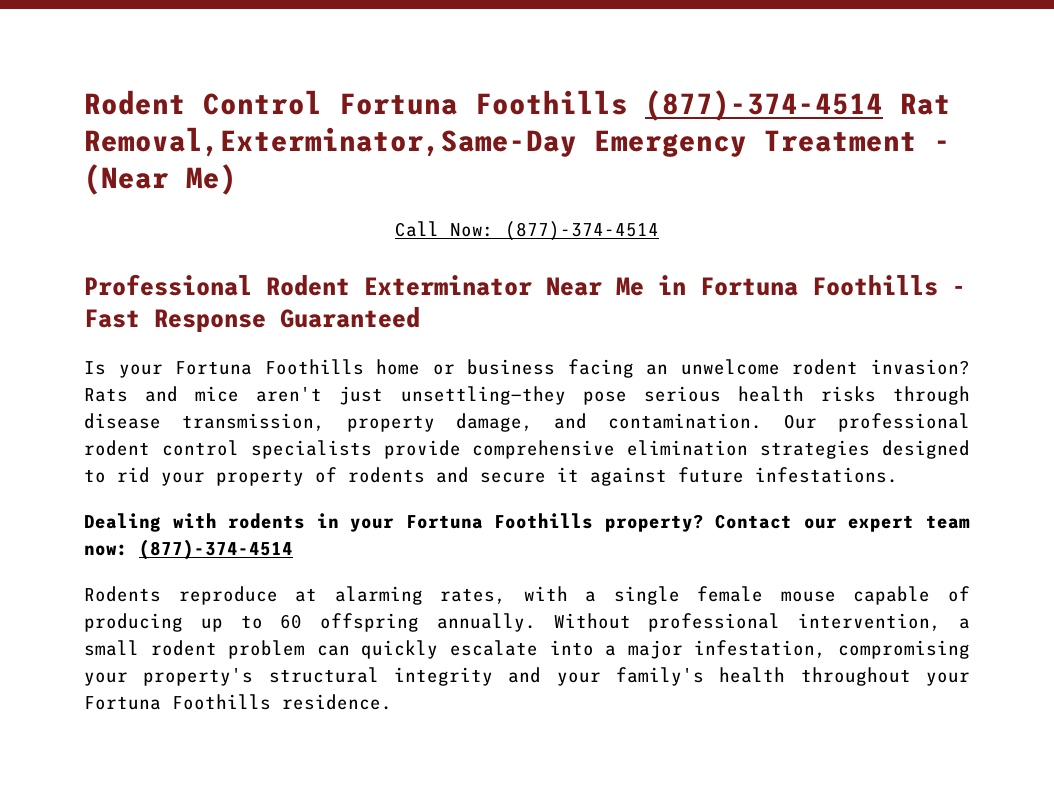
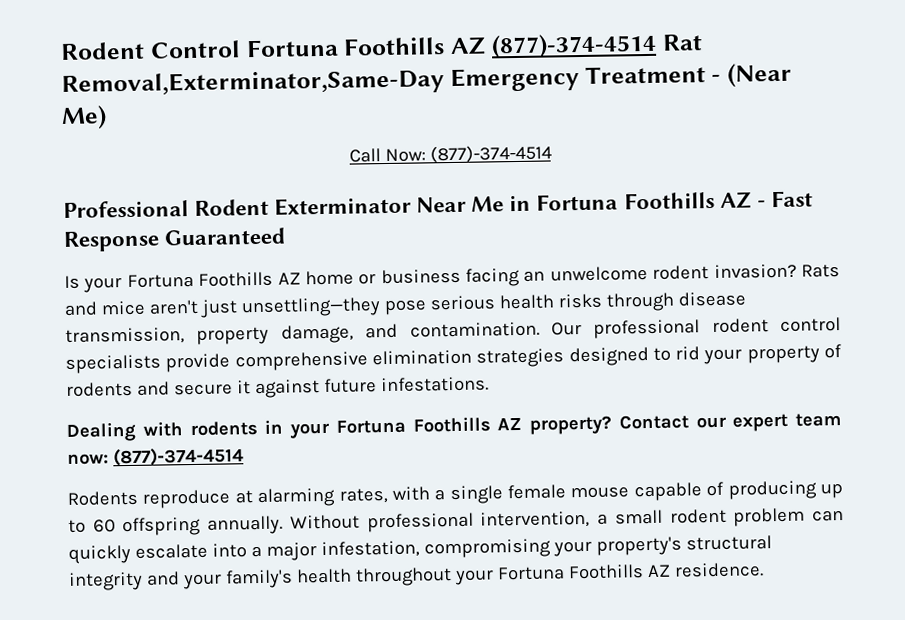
- Rodent Control Fortuna Foothills (877)-374-4514 Rat Removal,Exterminator,Same-Day Emergency Treatment - (Near Me)
+ Rodent Control Fortuna Foothills AZ (877)-374-4514 Rat Removal,Exterminator,Same-Day Emergency Treatment - (Near Me)
- Professional Rodent Exterminator Near Me in Fortuna Foothills - Fast Response Guaranteed
+ Professional Rodent Exterminator Near Me in Fortuna Foothills AZ - Fast Response Guaranteed
- Is your Fortuna Foothills home or business facing an unwelcome rodent invasion?
+ Is your Fortuna Foothills AZ home or business facing an unwelcome rodent invasion?
- Dealing with rodents in your Fortuna Foothills property?
+ Dealing with rodents in your Fortuna Foothills AZ property?
- Without professional intervention, a small rodent problem can quickly escalate into a major infestation, compromising your property's structural integrity and your family's health throughout your Fortuna Foothills residence.
+ Without professional intervention, a small rodent problem can quickly escalate into a major infestation, compromising your property's structural integrity and your family's health throughout your Fortuna Foothills AZ residence.

